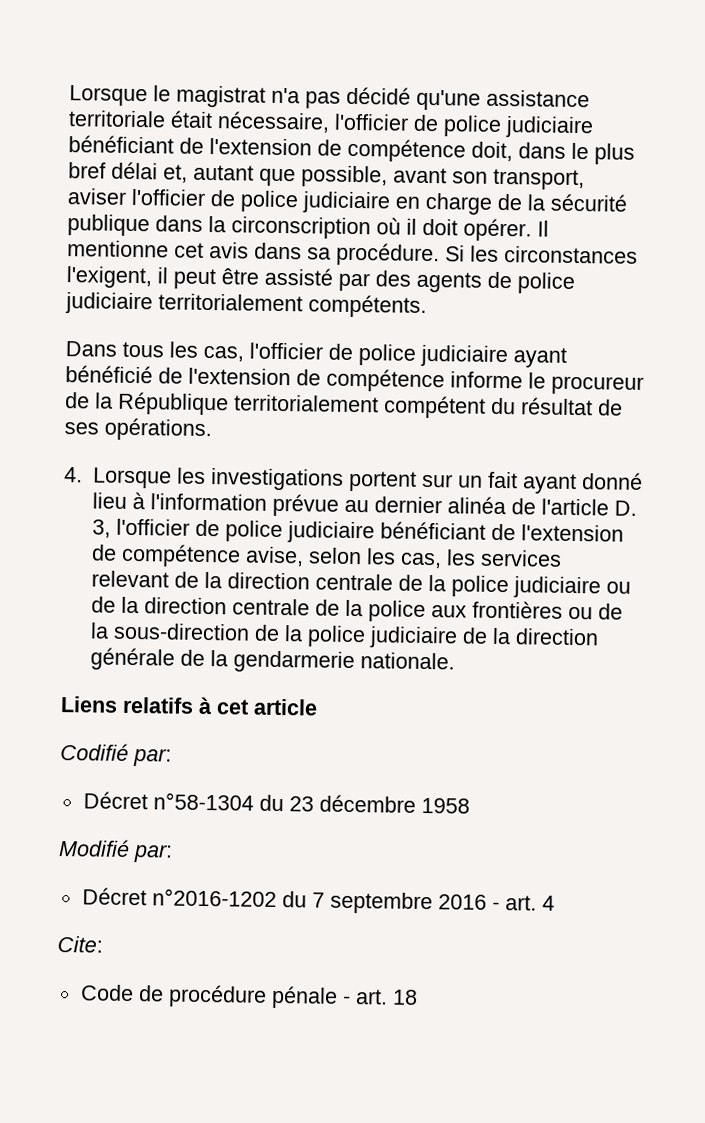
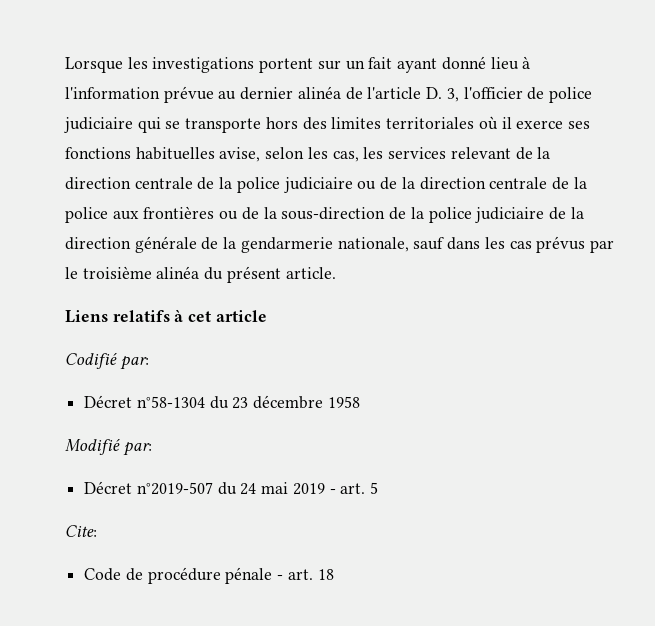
- Lorsque le magistrat n'a pas décidé qu'une assistance territoriale était nécessaire, l'officier de police judiciaire bénéficiant de l'extension de compétence doit, dans le plus bref délai et, autant que possible, avant son transport, aviser l'officier de police judiciaire en charge de la sécurité publique dans la circonscription où il doit opérer. Il mentionne cet avis dans sa procédure. Si les circonstances l'exigent, il peut être assisté par des agents de police judiciaire territorialement compétents.
- Dans tous les cas, l'officier de police judiciaire ayant bénéficié de l'extension de compétence informe le procureur de la République territorialement compétent du résultat de ses opérations.
- 4. Lorsque les investigations portent sur un fait ayant donné lieu à l'information prévue au dernier alinéa de l'article D. 3, l'officier de police judiciaire bénéficiant de l'extension de compétence avise, selon les cas, les services relevant de la direction centrale de la police judiciaire ou de la direction centrale de la police aux frontières ou de la sous-direction de la police judiciaire de la direction générale de la gendarmerie nationale.
+ Lorsque les investigations portent sur un fait ayant donné lieu à l'information prévue au dernier alinéa de l'article D. 3, l'officier de police judiciaire qui se transporte hors des limites territoriales où il exerce ses fonctions habituelles avise, selon les cas, les services relevant de la direction centrale de la police judiciaire ou de la direction centrale de la police aux frontières ou de la sous-direction de la police judiciaire de la direction générale de la gendarmerie nationale, sauf dans les cas prévus par le troisième alinéa du présent article.
- Décret n°2016-1202 du 7 septembre 2016 - art. 4
+ Décret n°2019-507 du 24 mai 2019 - art. 5

